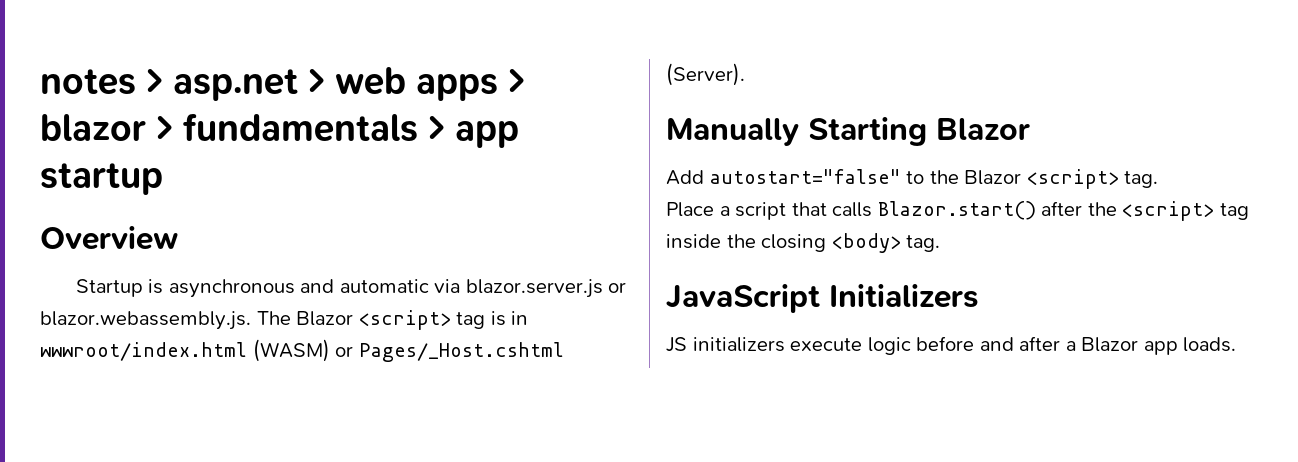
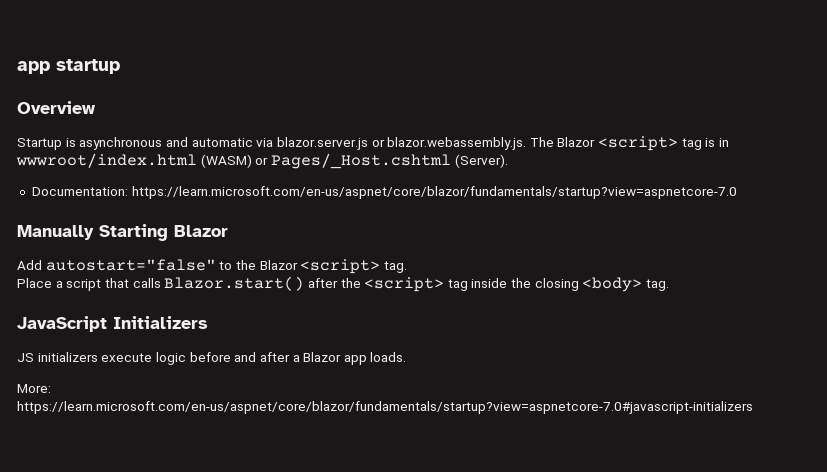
- notes > asp.net > web apps > blazor > fundamentals > app startup
+ app startup
+ Documentation: https://learn.microsoft.com/en-us/aspnet/core/blazor/fundamentals/startup?view=aspnetcore-7.0
+ More: https://learn.microsoft.com/en-us/aspnet/core/blazor/fundamentals/startup?view=aspnetcore-7.0#javascript-initializers

